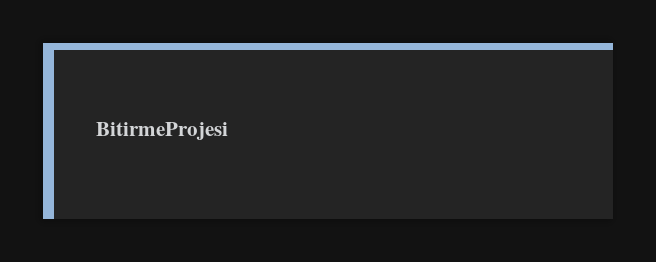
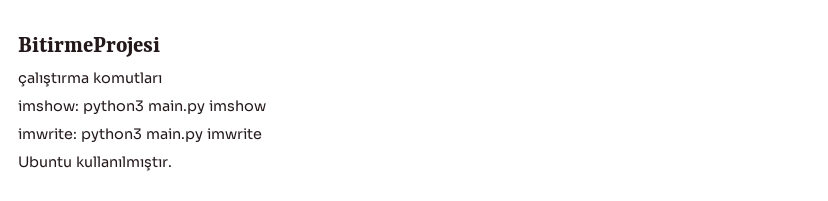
+ çalıştırma komutları
+ imshow: python3 main.py imshow
+ imwrite: python3 main.py imwrite
+ Ubuntu kullanılmıştır.

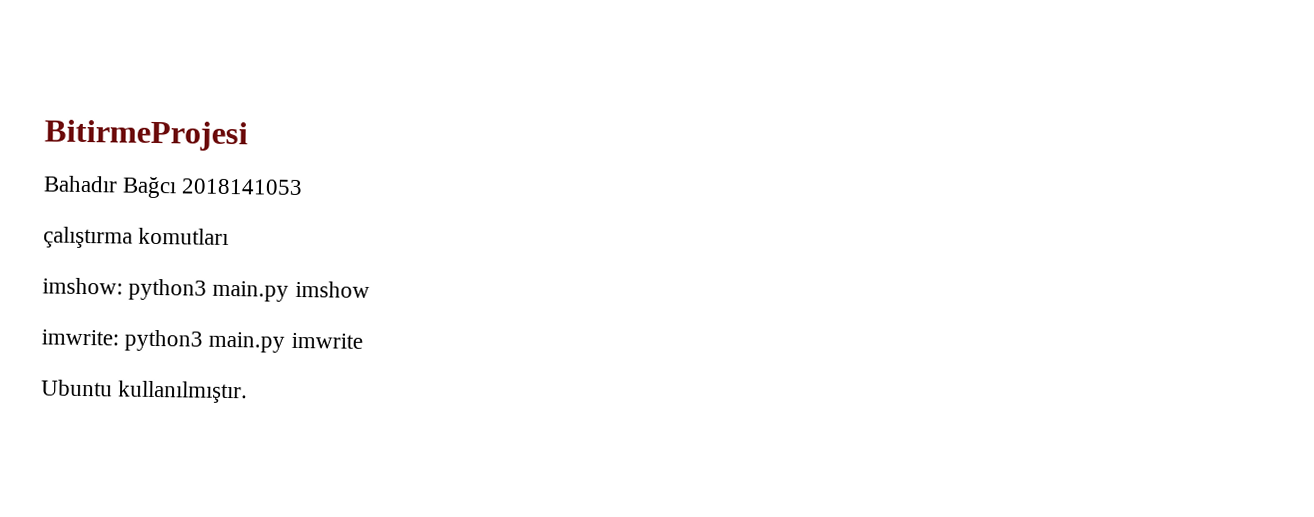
+ Bahadır Bağcı 2018141053

